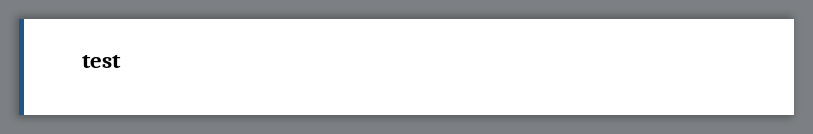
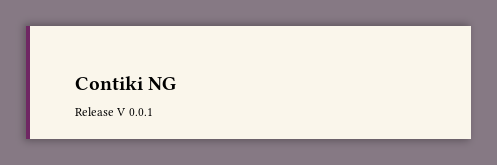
- test
+ Contiki NG
+ Release V 0.0.1

